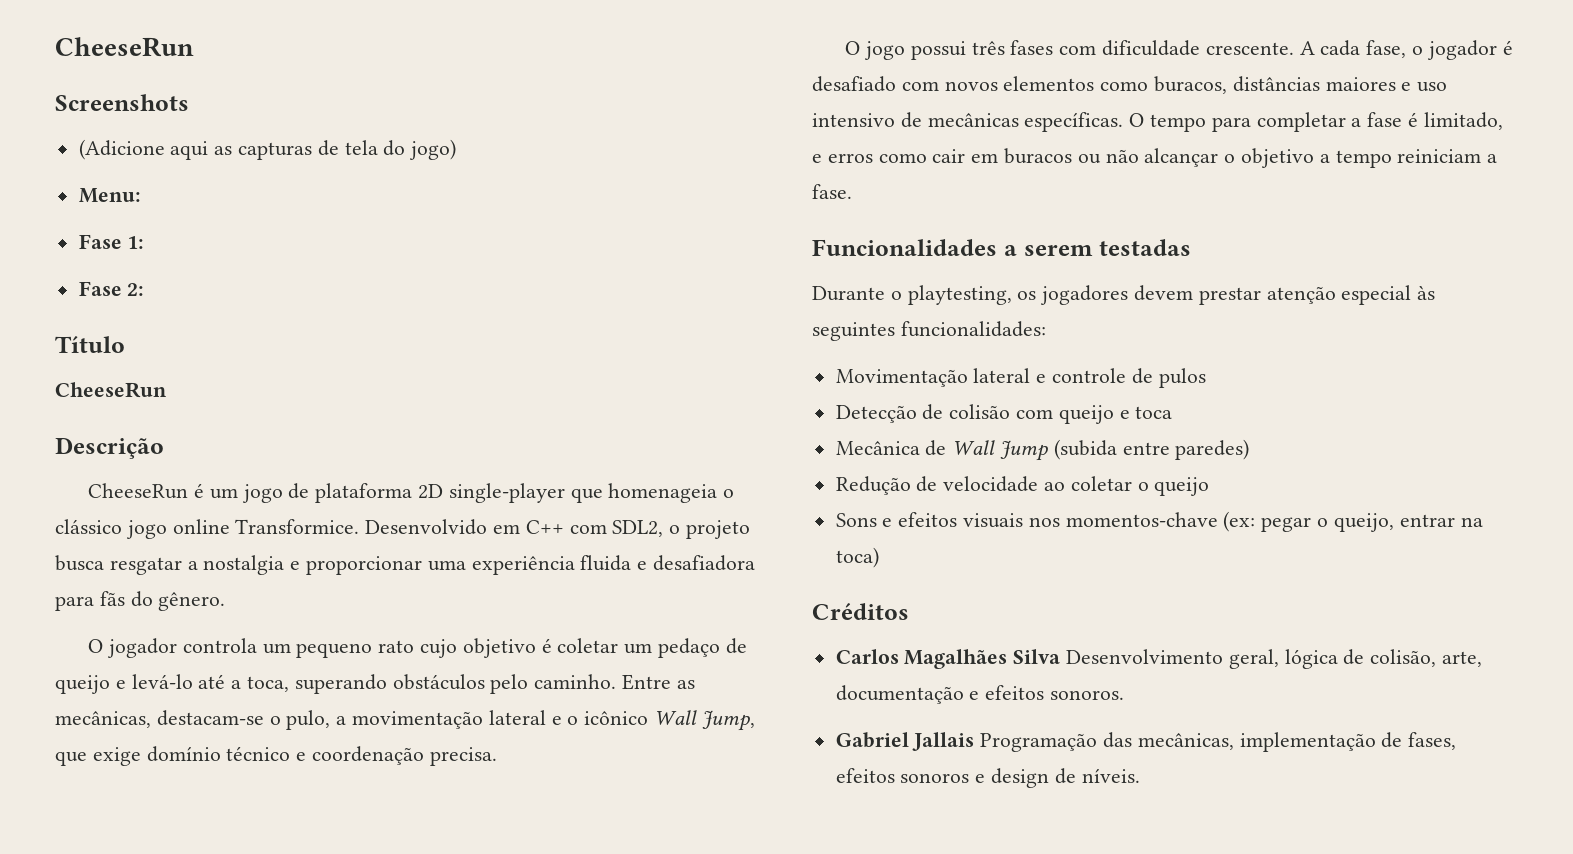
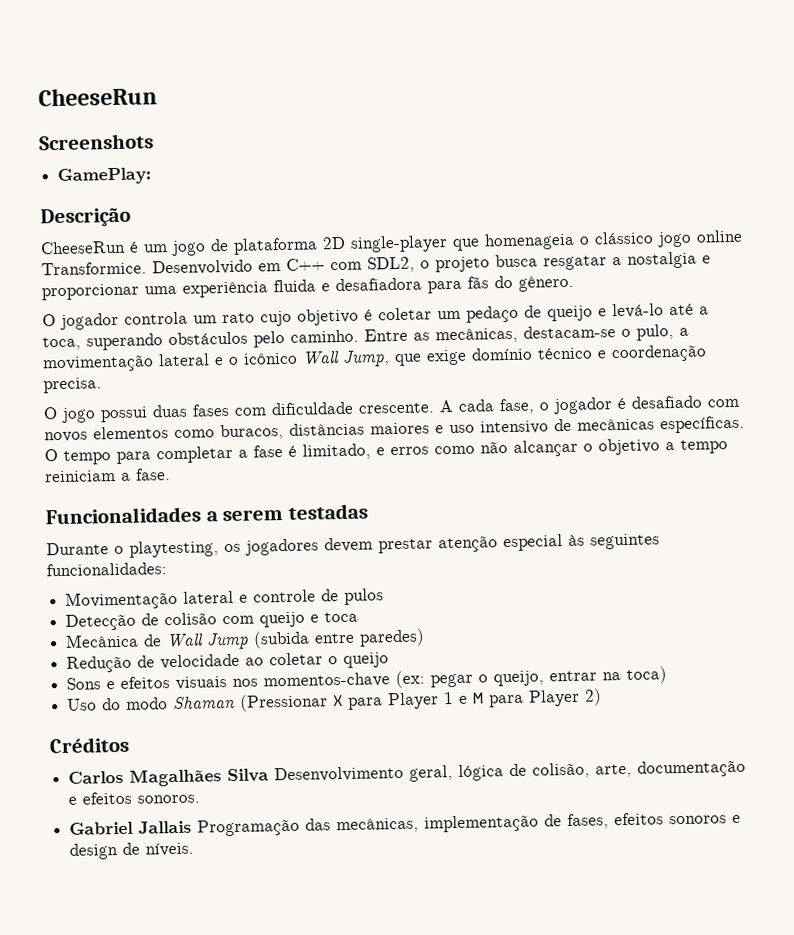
- (Adicione aqui as capturas de tela do jogo)
- Menu:
- Fase 1:
- Fase 2:
- Título
- CheeseRun
+ GamePlay:
- O jogador controla um pequeno rato cujo objetivo é coletar um pedaço de queijo e levá-lo até a toca, superando obstáculos pelo caminho.
+ O jogador controla um rato cujo objetivo é coletar um pedaço de queijo e levá-lo até a toca, superando obstáculos pelo caminho.
- O jogo possui três fases com dificuldade crescente.
+ O jogo possui duas fases com dificuldade crescente.
- O tempo para completar a fase é limitado, e erros como cair em buracos ou não alcançar o objetivo a tempo reiniciam a fase.
+ O tempo para completar a fase é limitado, e erros como não alcançar o objetivo a tempo reiniciam a fase.
+ Uso do modo Shaman (Pressionar X para Player 1 e M para Player 2)

